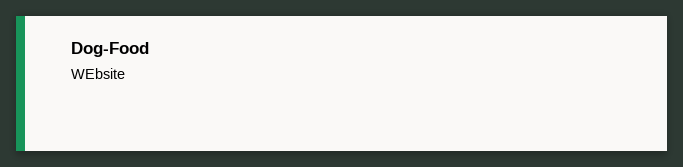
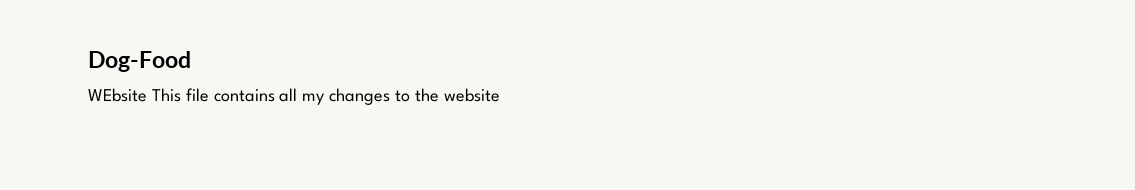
- WEbsite
+ WEbsite This file contains all my changes to the website

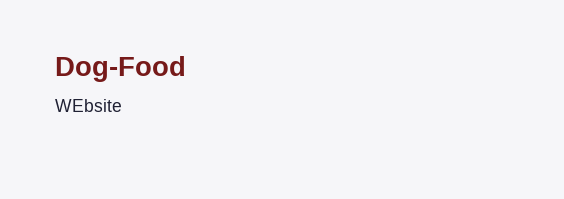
- WEbsite This file contains all my changes to the website
+ WEbsite

